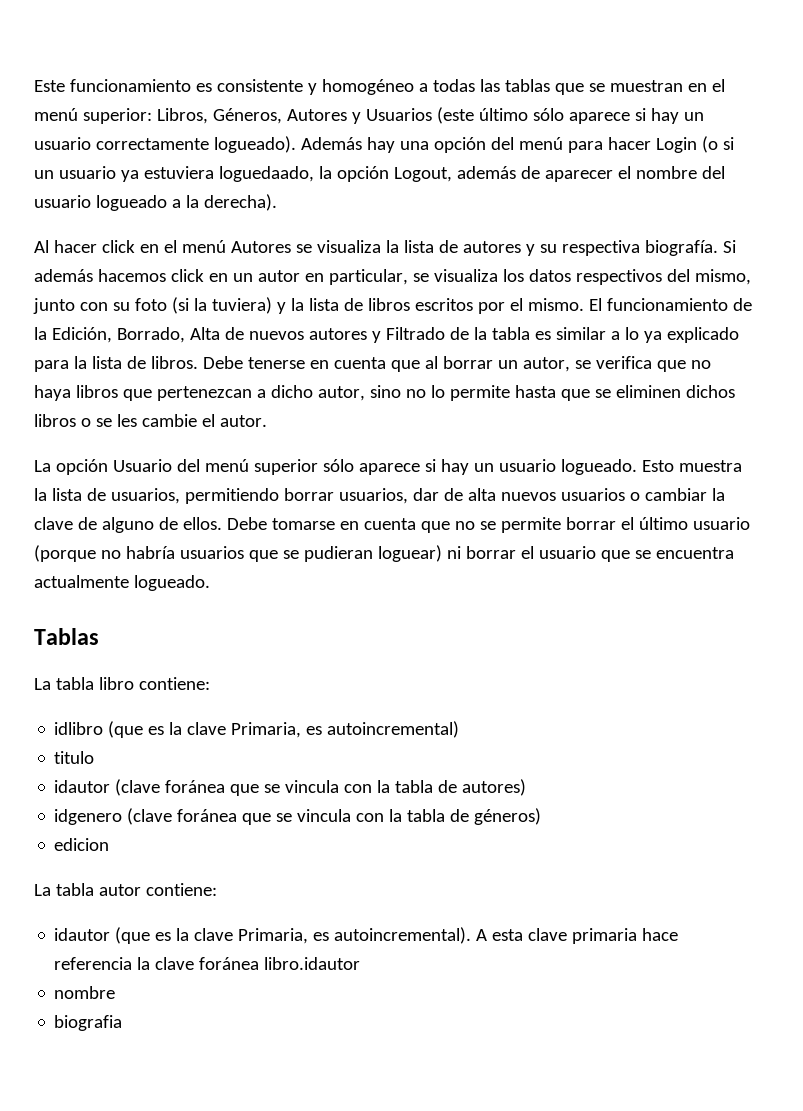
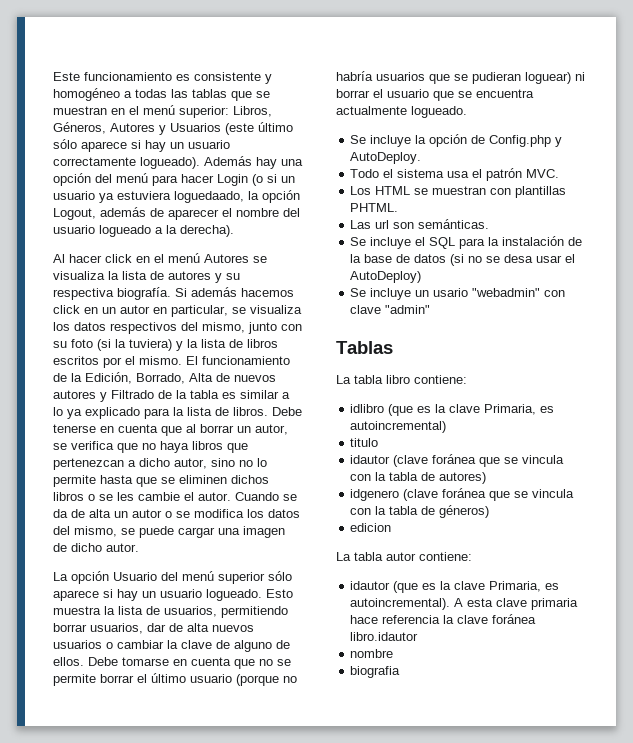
+ Cuando se da de alta un autor o se modifica los datos del mismo, se puede cargar una imagen de dicho autor.
+ Se incluye la opción de Config.php y AutoDeploy.
+ Todo el sistema usa el patrón MVC.
+ Los HTML se muestran con plantillas PHTML.
+ Las url son semánticas.
+ Se incluye el SQL para la instalación de la base de datos (si no se desa usar el AutoDeploy)
+ Se incluye un usario "webadmin" con clave "admin"

